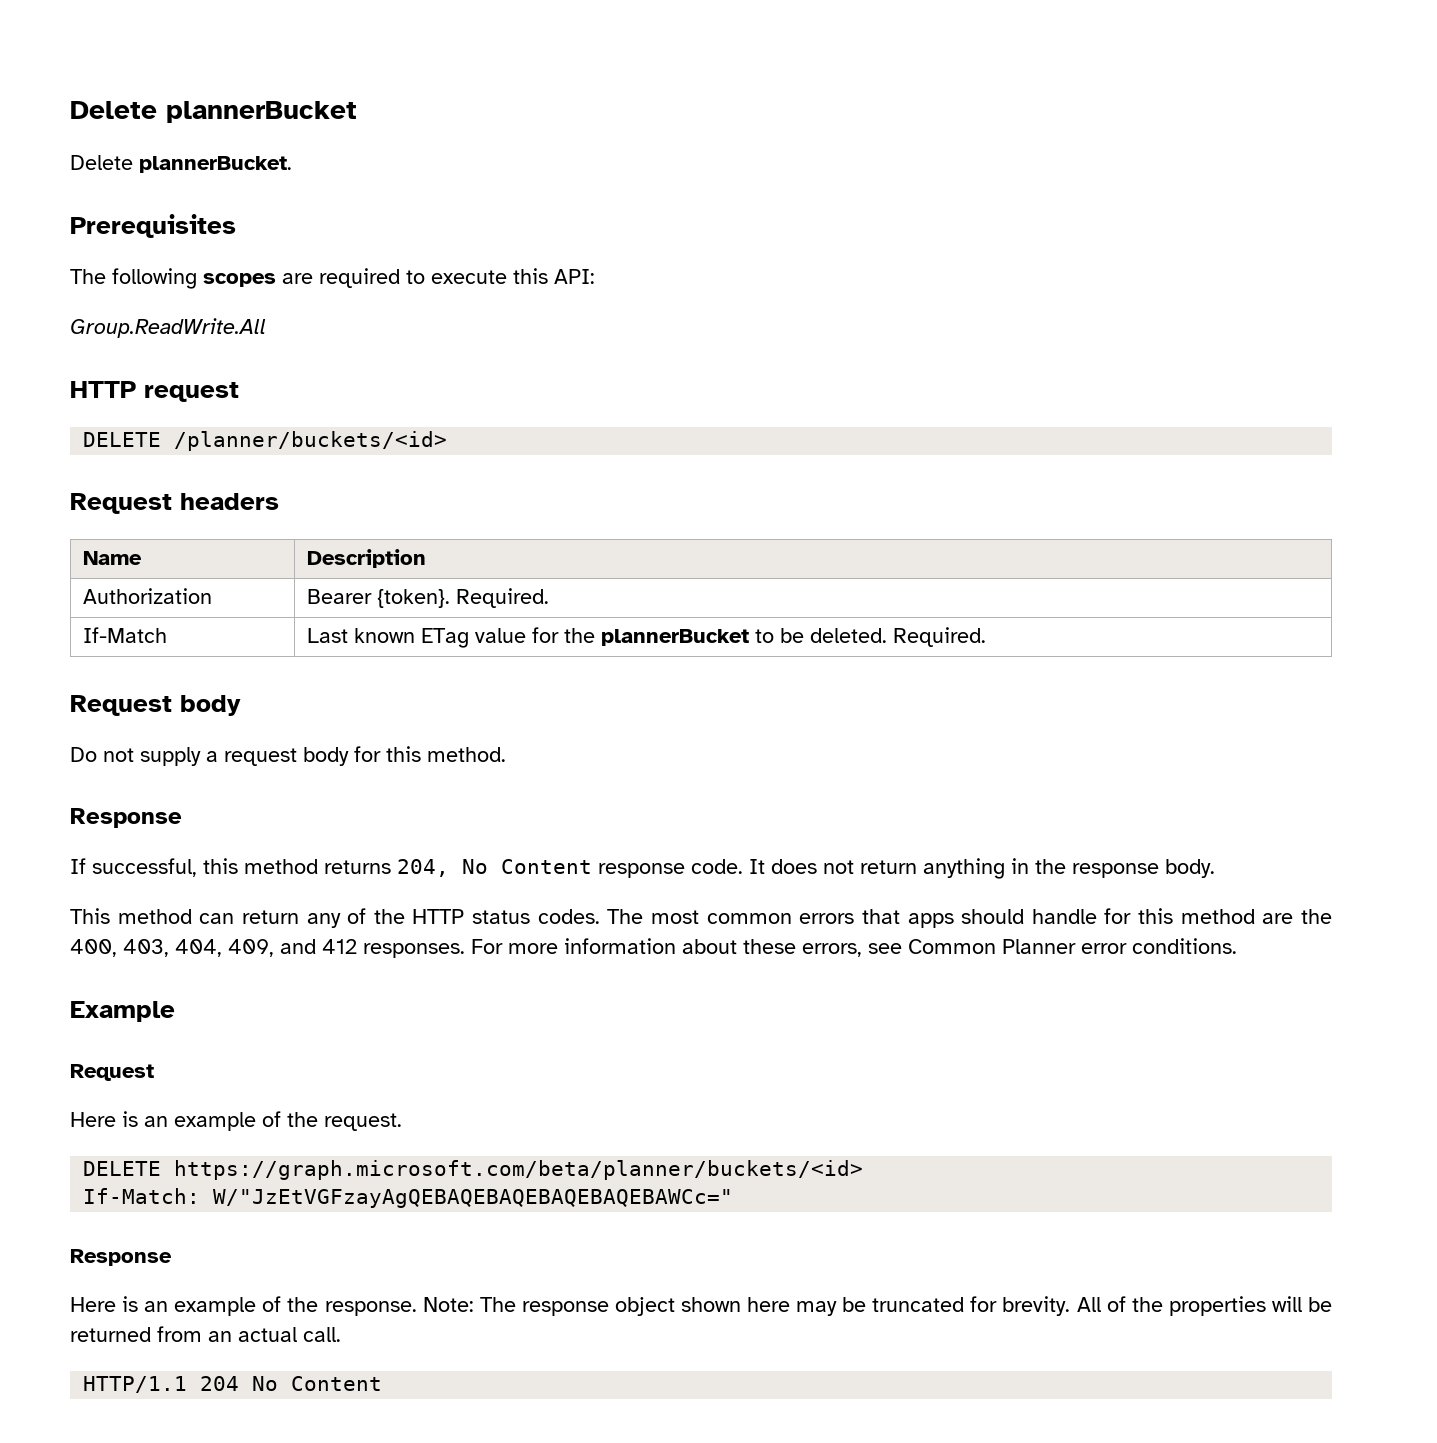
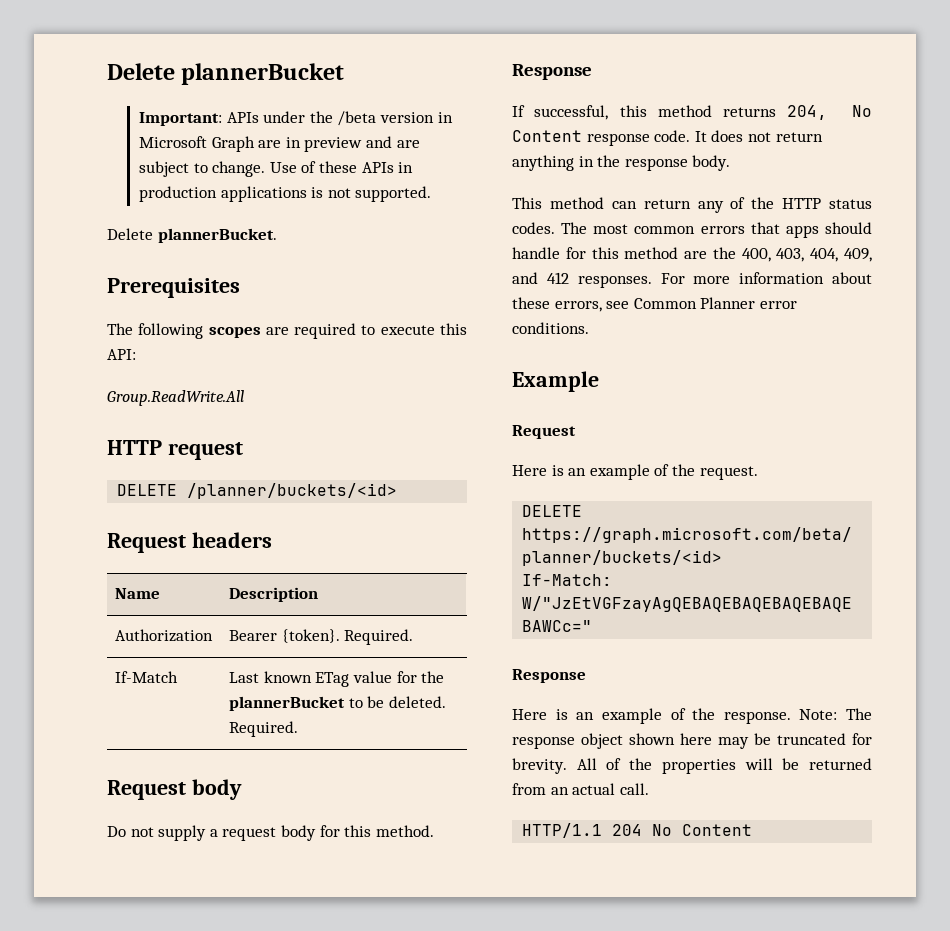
+ Important: APIs under the /beta version in Microsoft Graph are in preview and are subject to change. Use of these APIs in production applications is not supported.

